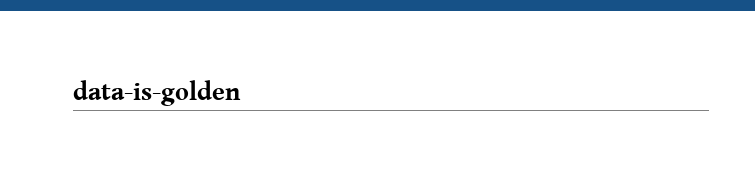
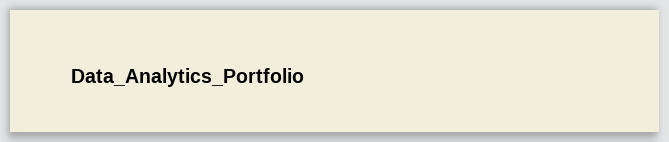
- data-is-golden
+ Data_Analytics_Portfolio

